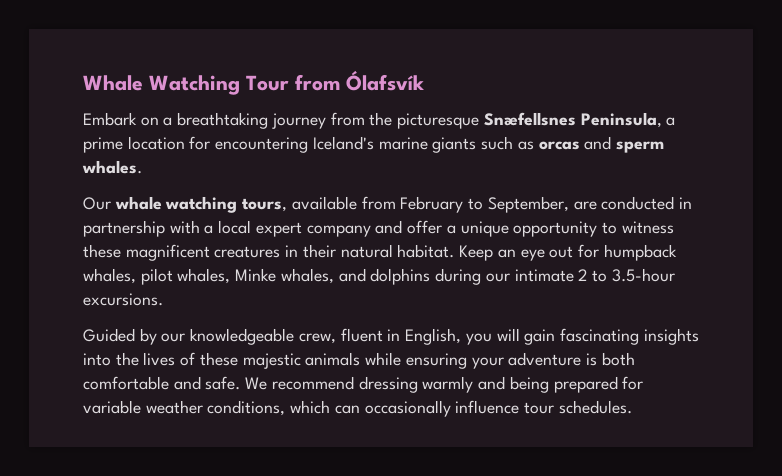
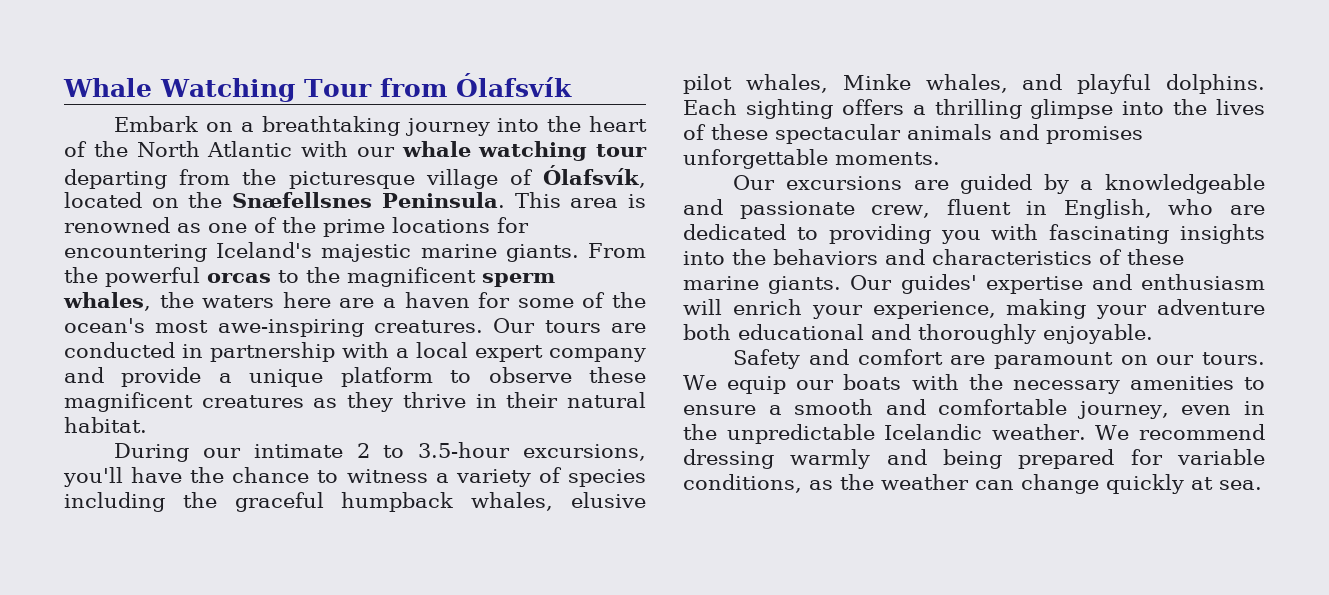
- Embark on a breathtaking journey from the picturesque Snæfellsnes Peninsula, a prime location for encountering Iceland's marine giants such as orcas and sperm whales.
- Our whale watching tours, available from February to September, are conducted in partnership with a local expert company and offer a unique opportunity to witness these magnificent creatures in their natural habitat. Keep an eye out for humpback whales, pilot whales, Minke whales, and dolphins during our intimate 2 to 3.5-hour excursions.
- Guided by our knowledgeable crew, fluent in English, you will gain fascinating insights into the lives of these majestic animals while ensuring your adventure is both comfortable and safe.
+ Embark on a breathtaking journey into the heart of the North Atlantic with our whale watching tour departing from the picturesque village of Ólafsvík, located on the Snæfellsnes Peninsula. This area is renowned as one of the prime locations for encountering Iceland's majestic marine giants. From the powerful orcas to the magnificent sperm whales, the waters here are a haven for some of the ocean's most awe-inspiring creatures. Our tours are conducted in partnership with a local expert company and provide a unique platform to observe these magnificent creatures as they thrive in their natural habitat.
+ During our intimate 2 to 3.5-hour excursions, you'll have the chance to witness a variety of species including the graceful humpback whales, elusive pilot whales, Minke whales, and playful dolphins. Each sighting offers a thrilling glimpse into the lives of these spectacular animals and promises unforgettable moments.
+ Our excursions are guided by a knowledgeable and passionate crew, fluent in English, who are dedicated to providing you with fascinating insights into the behaviors and characteristics of these marine giants. Our guides' expertise and enthusiasm will enrich your experience, making your adventure both educational and thoroughly enjoyable.
+ Safety and comfort are paramount on our tours. We equip our boats with the necessary amenities to ensure a smooth and comfortable journey, even in the unpredictable Icelandic weather.
- We recommend dressing warmly and being prepared for variable weather conditions, which can occasionally influence tour schedules.
+ We recommend dressing warmly and being prepared for variable conditions, as the weather can change quickly at sea.

